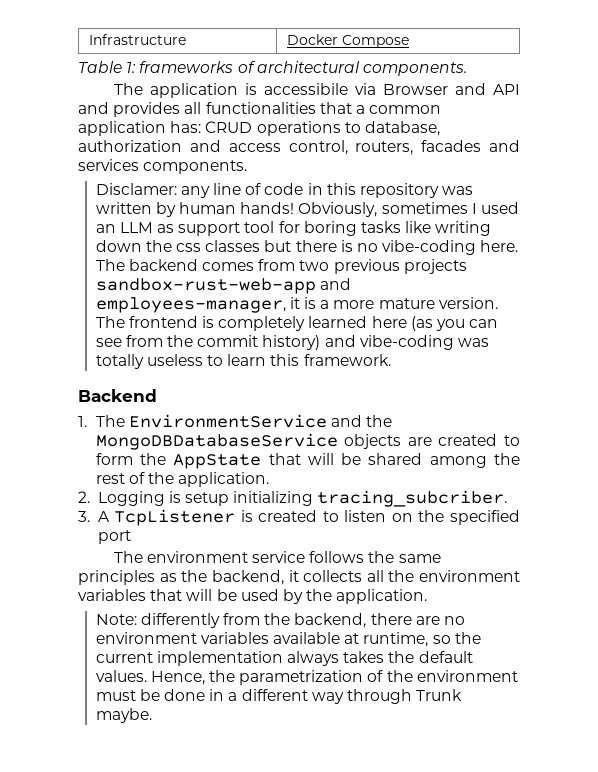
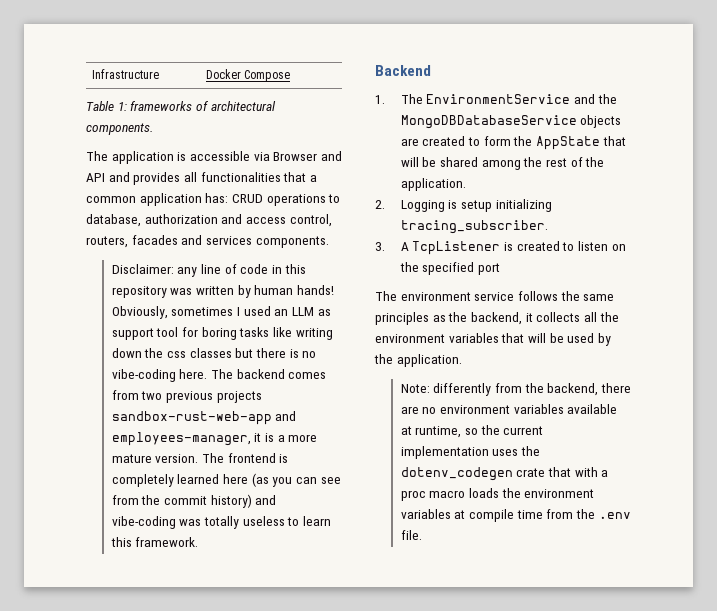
- The application is accessibile via Browser and API and provides all functionalities that a common application has: CRUD operations to database, authorization and access control, routers, facades and services components.
+ The application is accessible via Browser and API and provides all functionalities that a common application has: CRUD operations to database, authorization and access control, routers, facades and services components.
- Disclamer: any line of code in this repository was written by human hands!
+ Disclaimer: any line of code in this repository was written by human hands!
- 2. Logging is setup initializing tracing_subcriber.
+ 2. Logging is setup initializing tracing_subscriber.
- Note: differently from the backend, there are no environment variables available at runtime, so the current implementation always takes the default values. Hence, the parametrization of the environment must be done in a different way through Trunk maybe.
+ Note: differently from the backend, there are no environment variables available at runtime, so the current implementation uses the dotenv_codegen crate that with a proc macro loads the environment variables at compile time from the .env file.

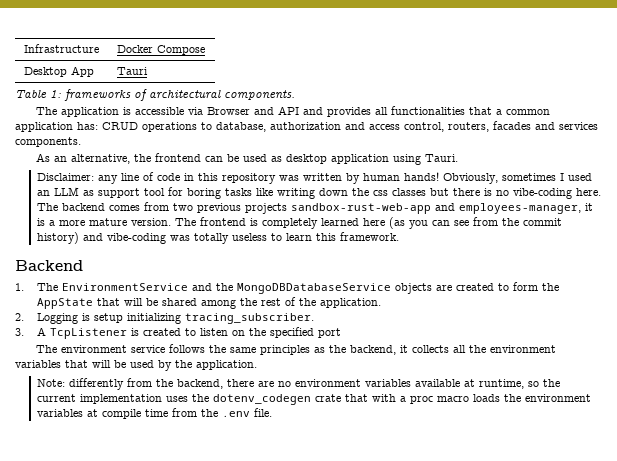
+ Desktop App | Tauri
+ As an alternative, the frontend can be used as desktop application using Tauri.

